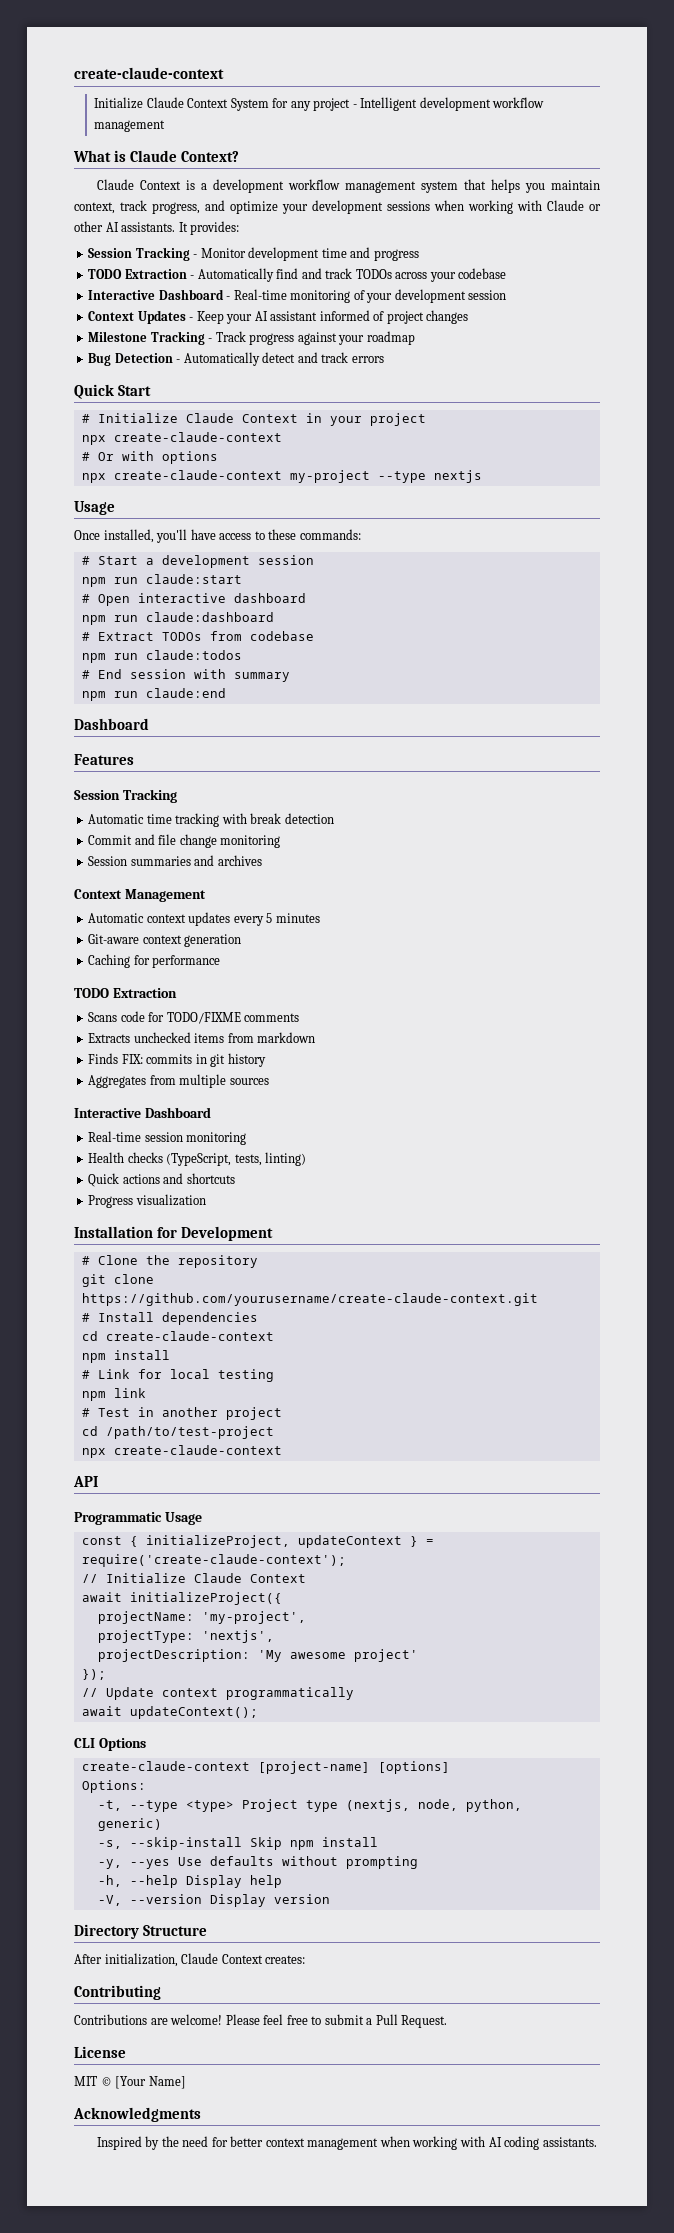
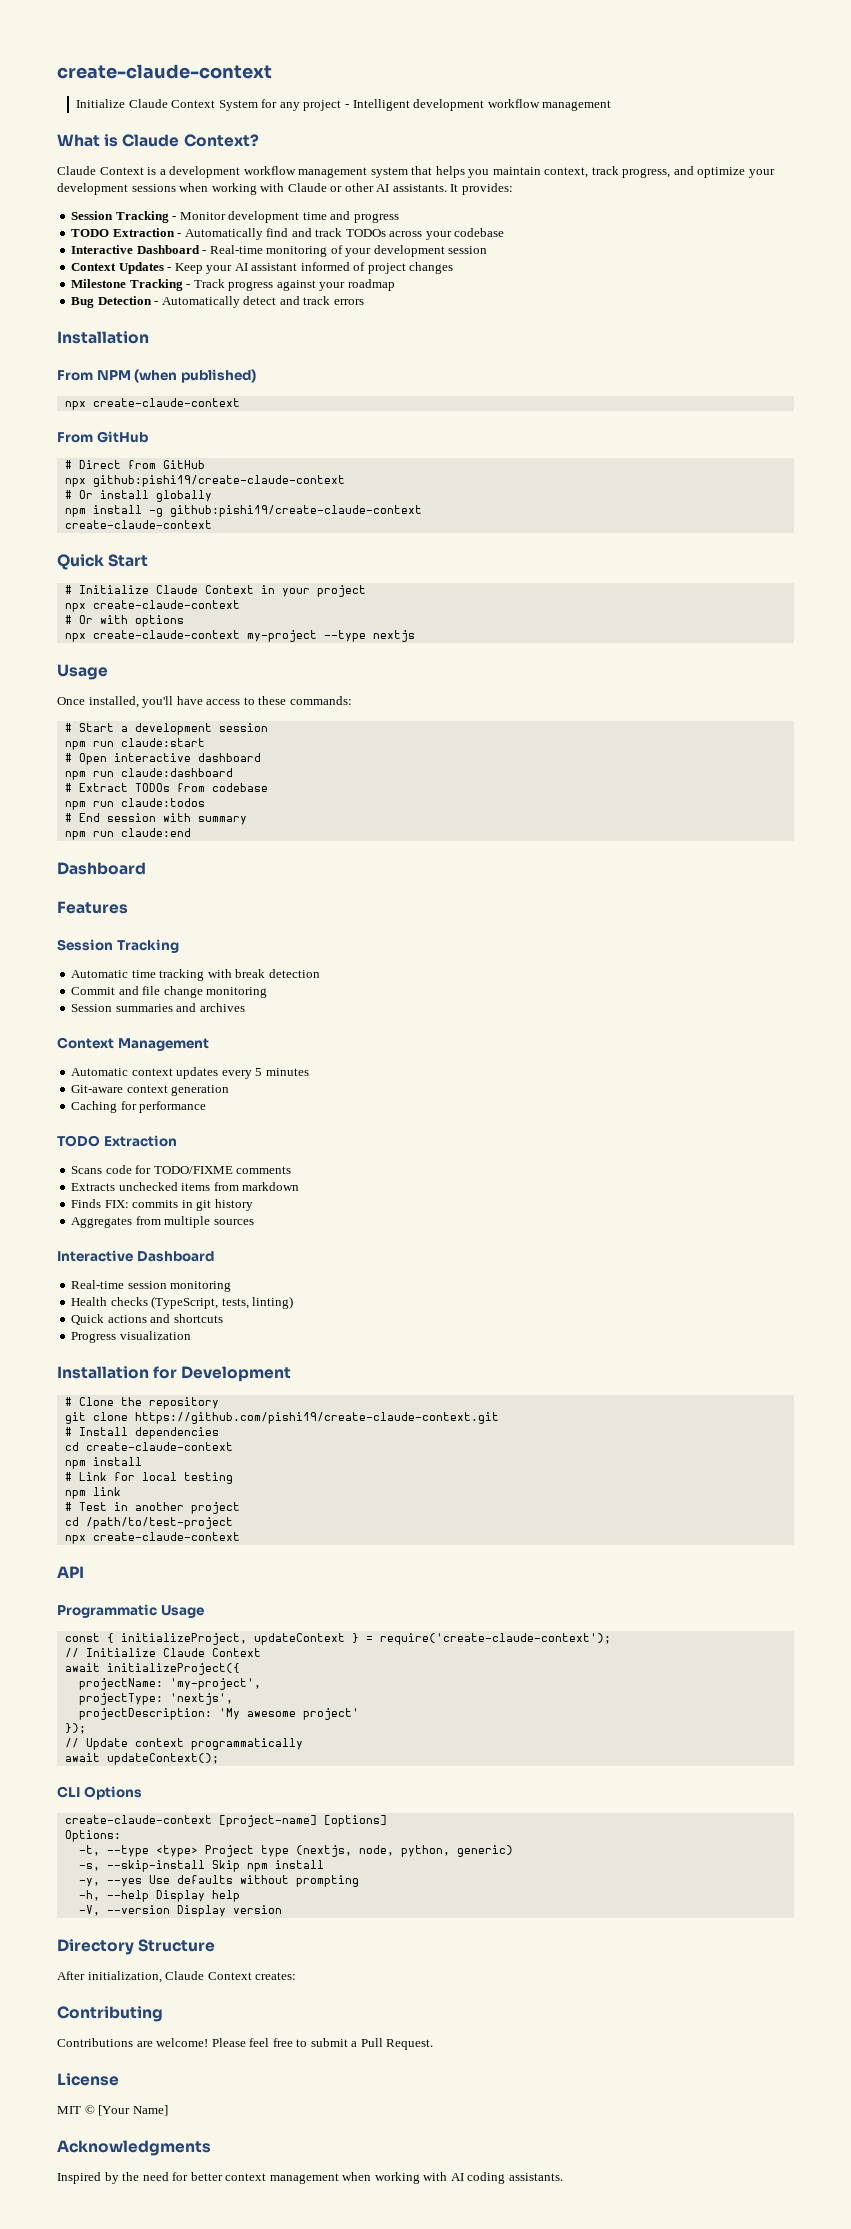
  Bug Detection - Automatically detect and track errors
+ Installation
+ From NPM (when published)
+ npx create-claude-context
+ From GitHub
+ # Direct from GitHub
+ npx github:pishi19/create-claude-context
+ # Or install globally
+ npm install -g github:pishi19/create-claude-context
+ create-claude-context
- git clone https://github.com/yourusername/create-claude-context.git
+ git clone https://github.com/pishi19/create-claude-context.git

